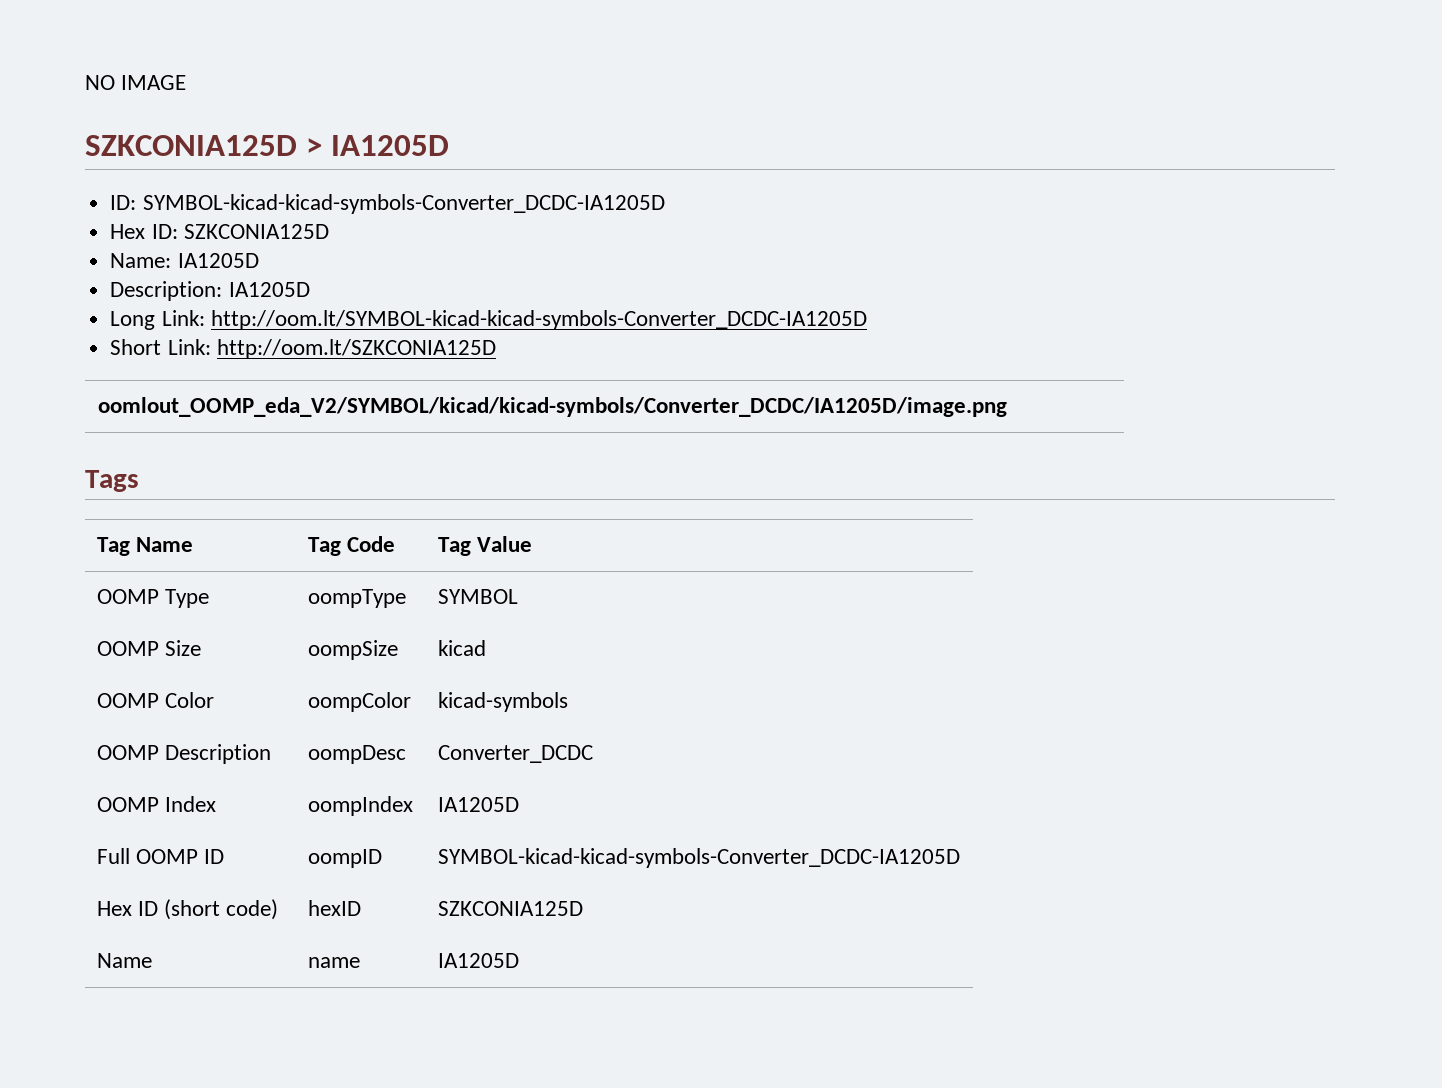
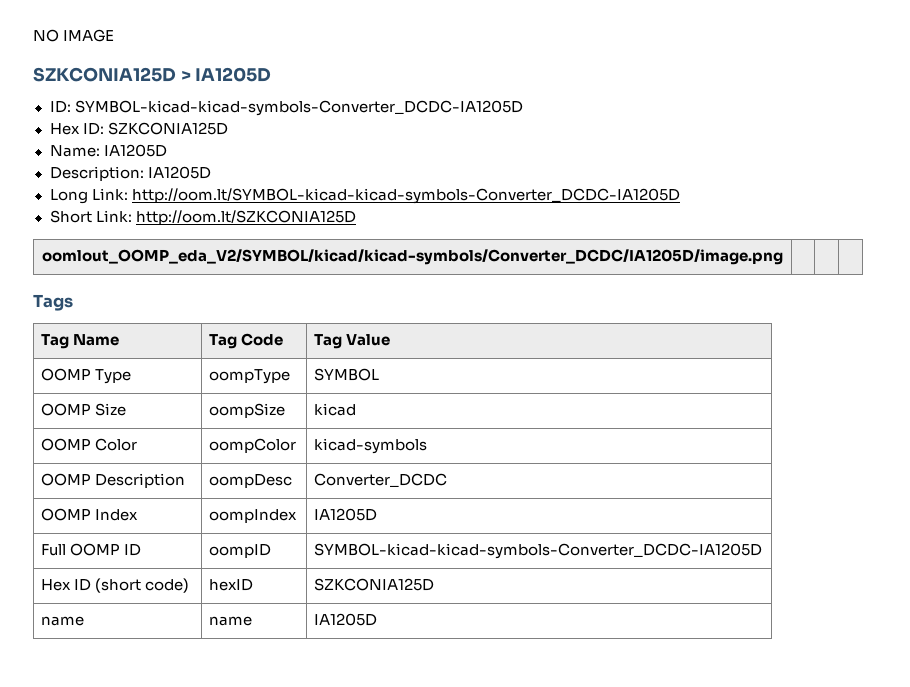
- Name | name | IA1205D
+ name | name | IA1205D

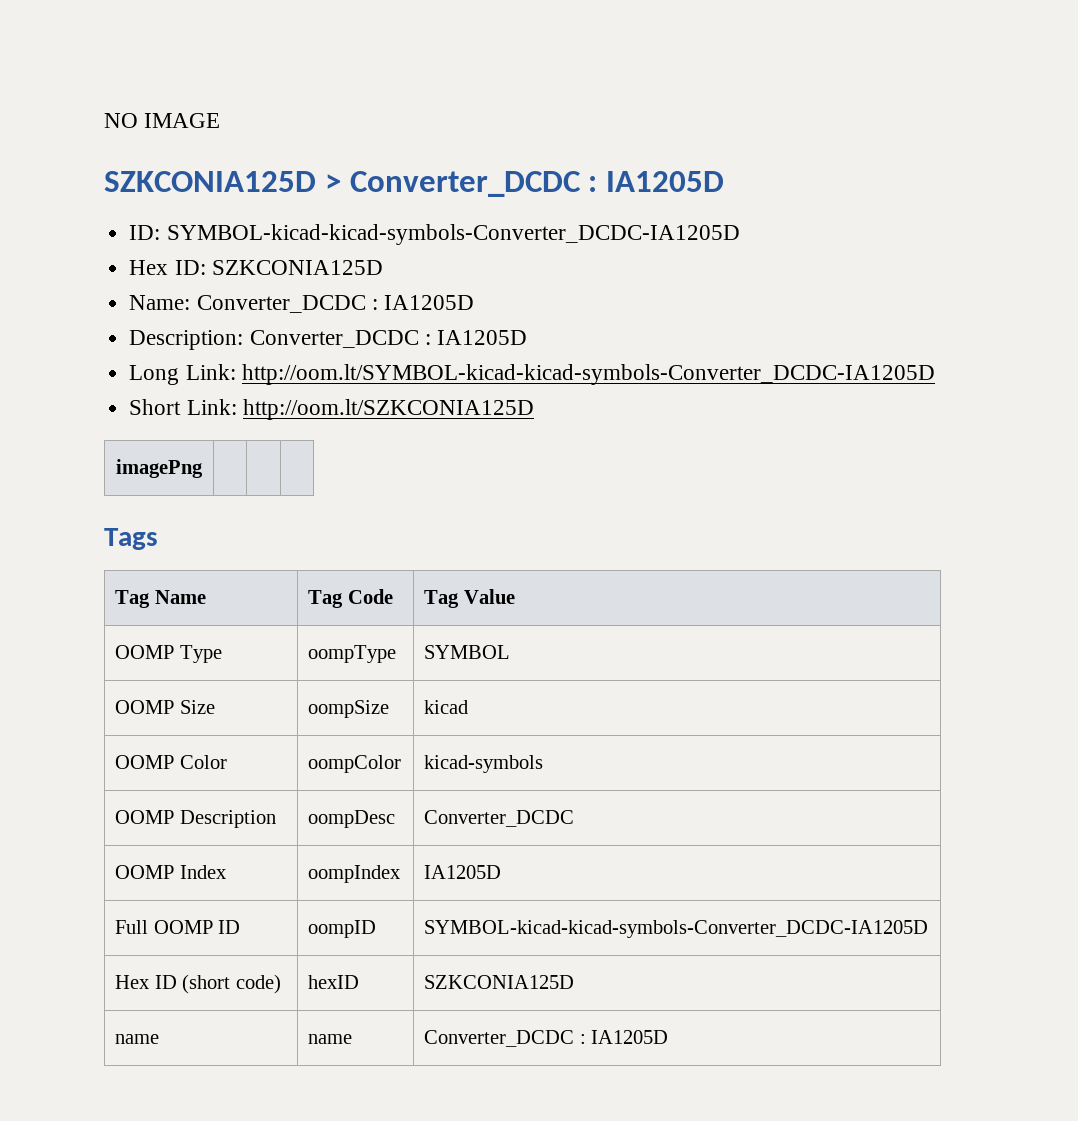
- SZKCONIA125D > IA1205D
+ SZKCONIA125D > Converter_DCDC : IA1205D
- Name: IA1205D
+ Name: Converter_DCDC : IA1205D
- Description: IA1205D
+ Description: Converter_DCDC : IA1205D
- oomlout_OOMP_eda_V2/SYMBOL/kicad/kicad-symbols/Converter_DCDC/IA1205D/image.png | | |
+ imagePng | | |
- name | name | IA1205D
+ name | name | Converter_DCDC : IA1205D

